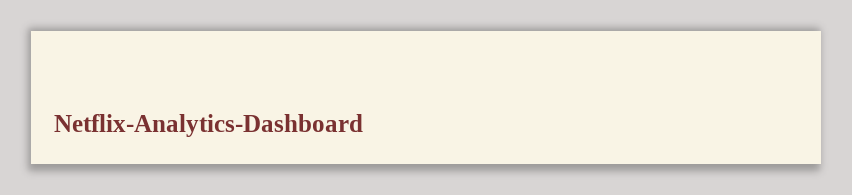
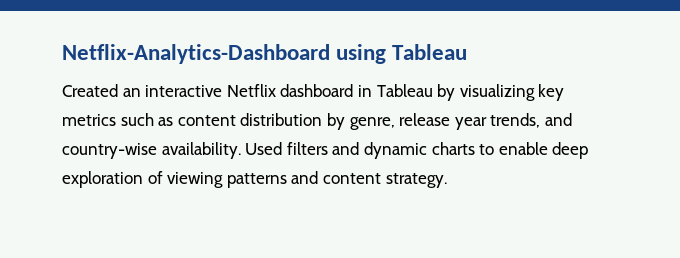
- Netflix-Analytics-Dashboard
+ Netflix-Analytics-Dashboard using Tableau
+ Created an interactive Netflix dashboard in Tableau by visualizing key metrics such as content distribution by genre, release year trends, and country-wise availability. Used filters and dynamic charts to enable deep exploration of viewing patterns and content strategy.

